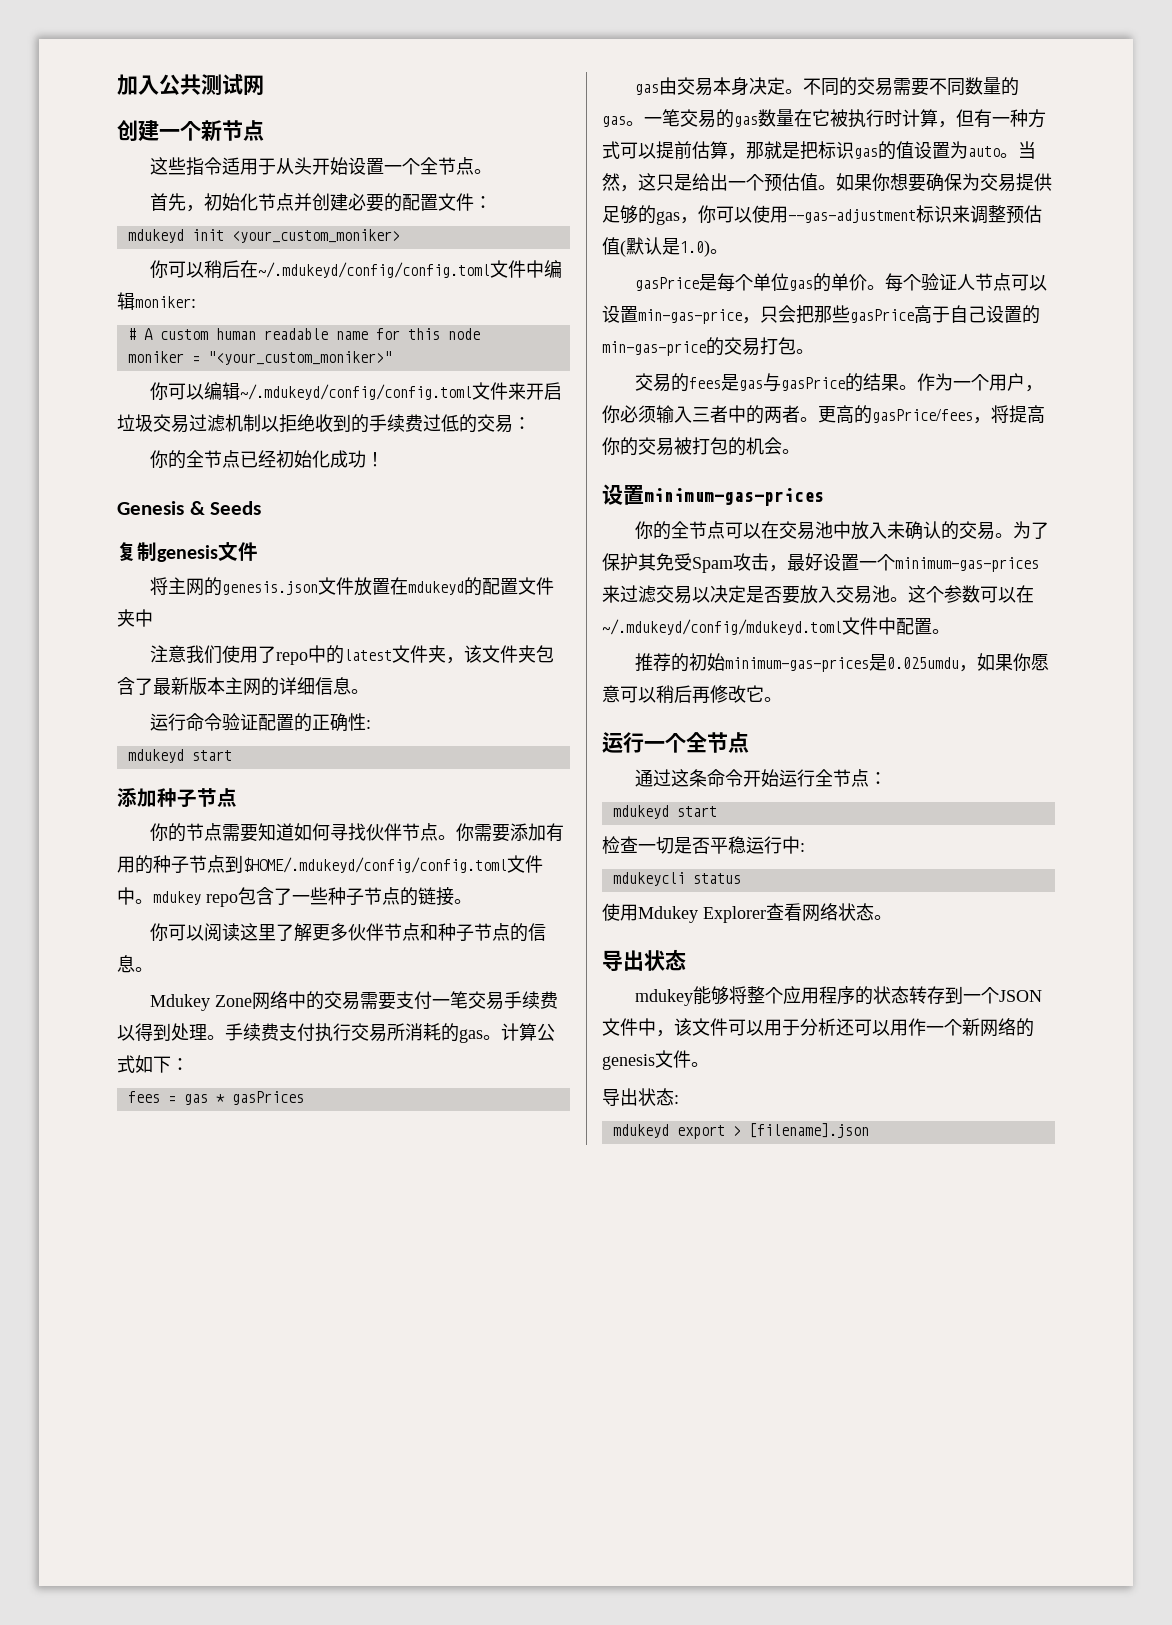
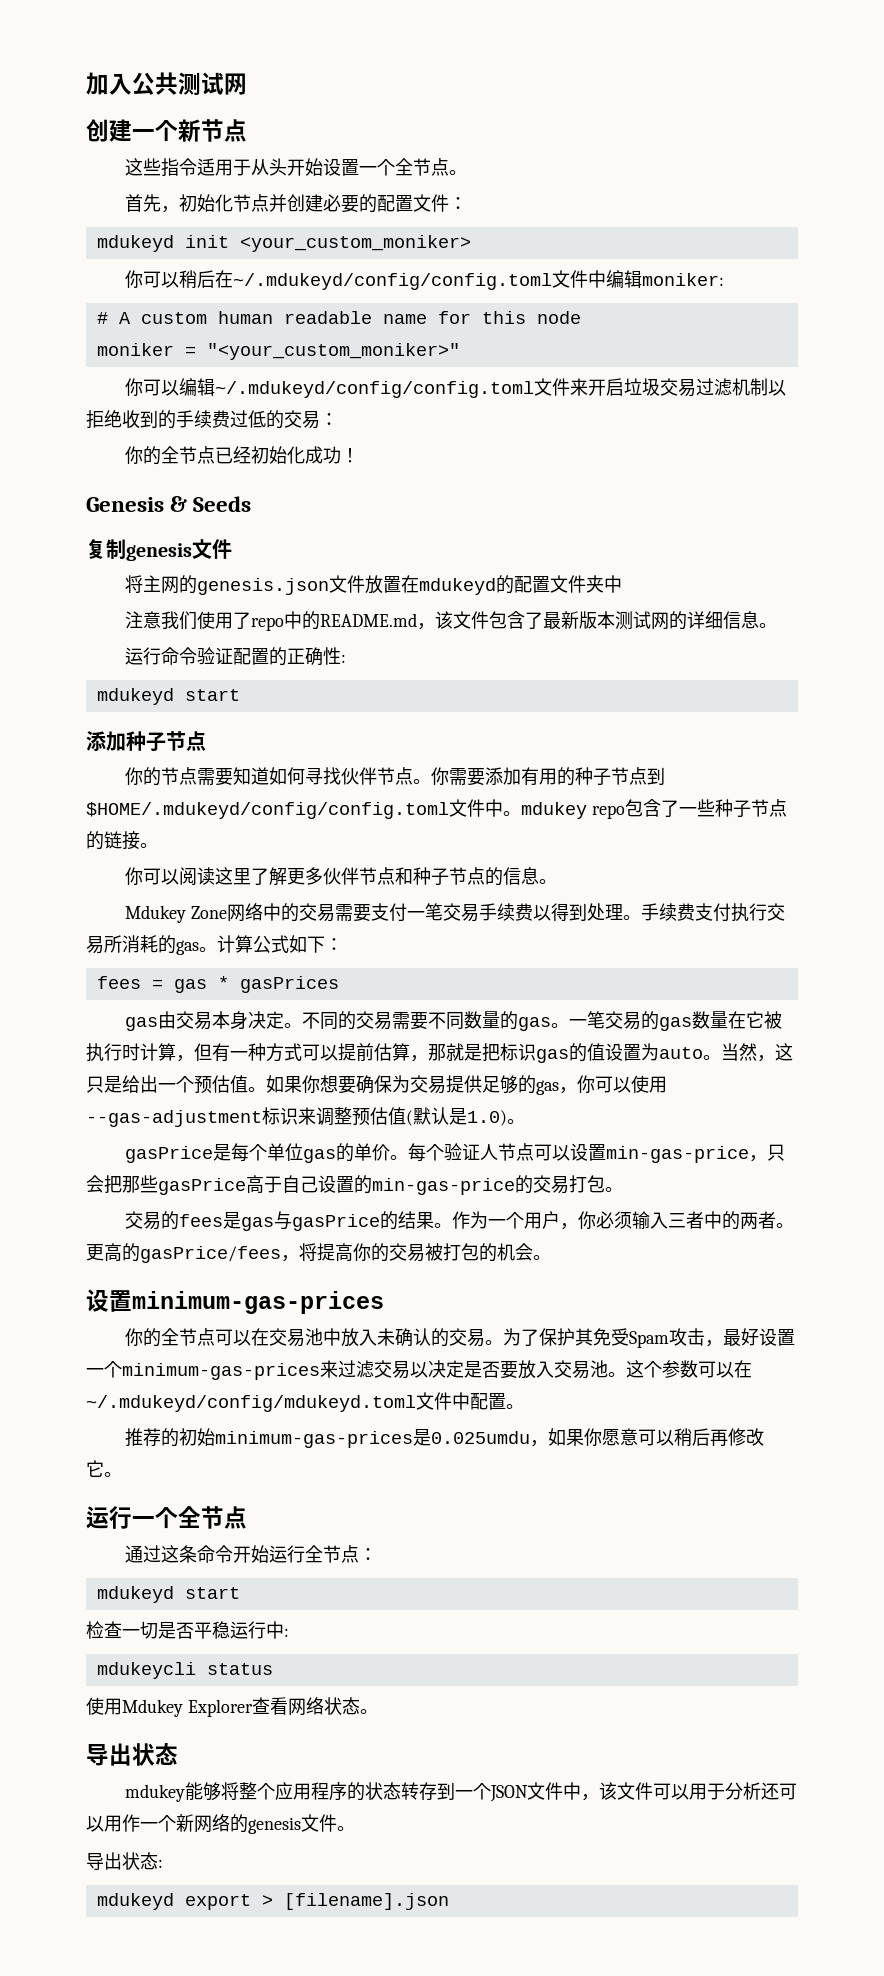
- 注意我们使用了repo中的latest文件夹，该文件夹包含了最新版本主网的详细信息。
+ 注意我们使用了repo中的README.md，该文件包含了最新版本测试网的详细信息。

